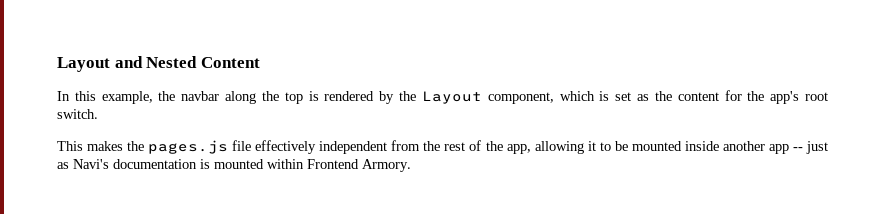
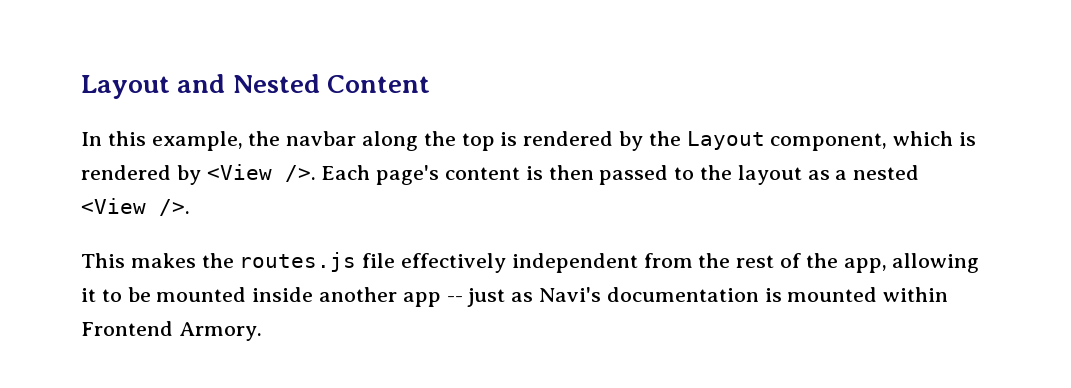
- In this example, the navbar along the top is rendered by the Layout component, which is set as the content for the app's root switch.
+ In this example, the navbar along the top is rendered by the Layout component, which is rendered by <View />. Each page's content is then passed to the layout as a nested <View />.
- This makes the pages.js file effectively independent from the rest of the app, allowing it to be mounted inside another app -- just as Navi's documentation is mounted within Frontend Armory.
+ This makes the routes.js file effectively independent from the rest of the app, allowing it to be mounted inside another app -- just as Navi's documentation is mounted within Frontend Armory.

